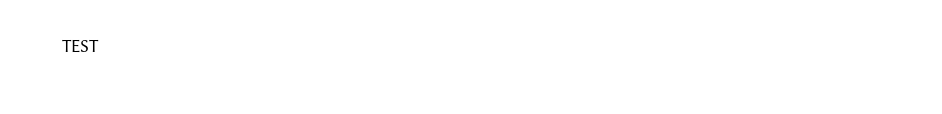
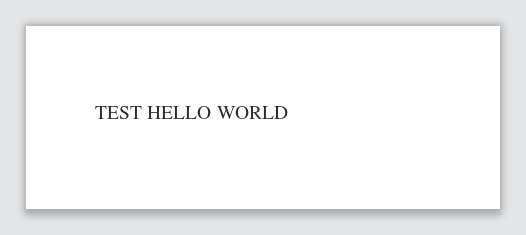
- TEST
+ TEST HELLO WORLD

